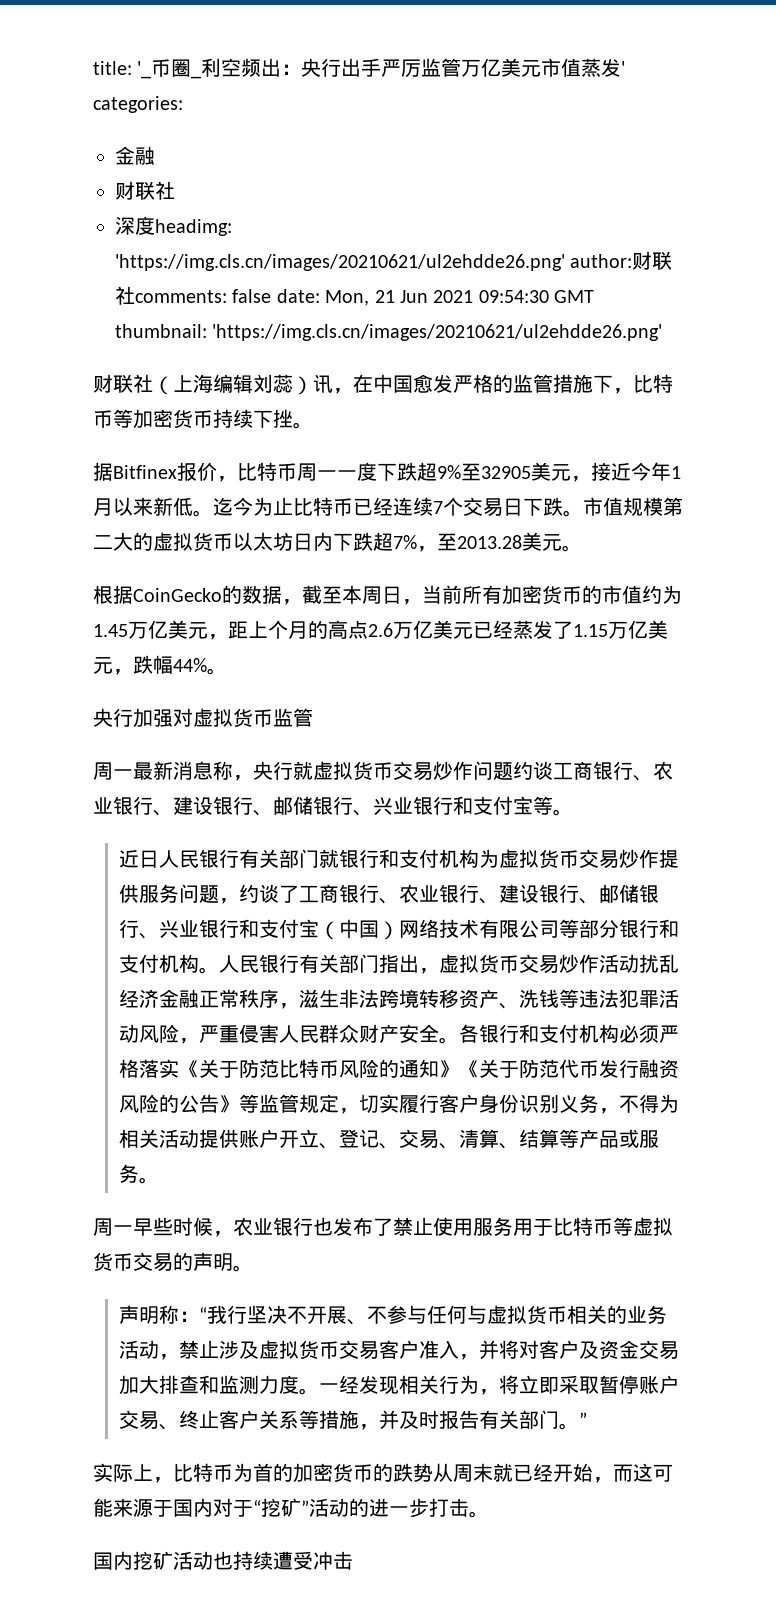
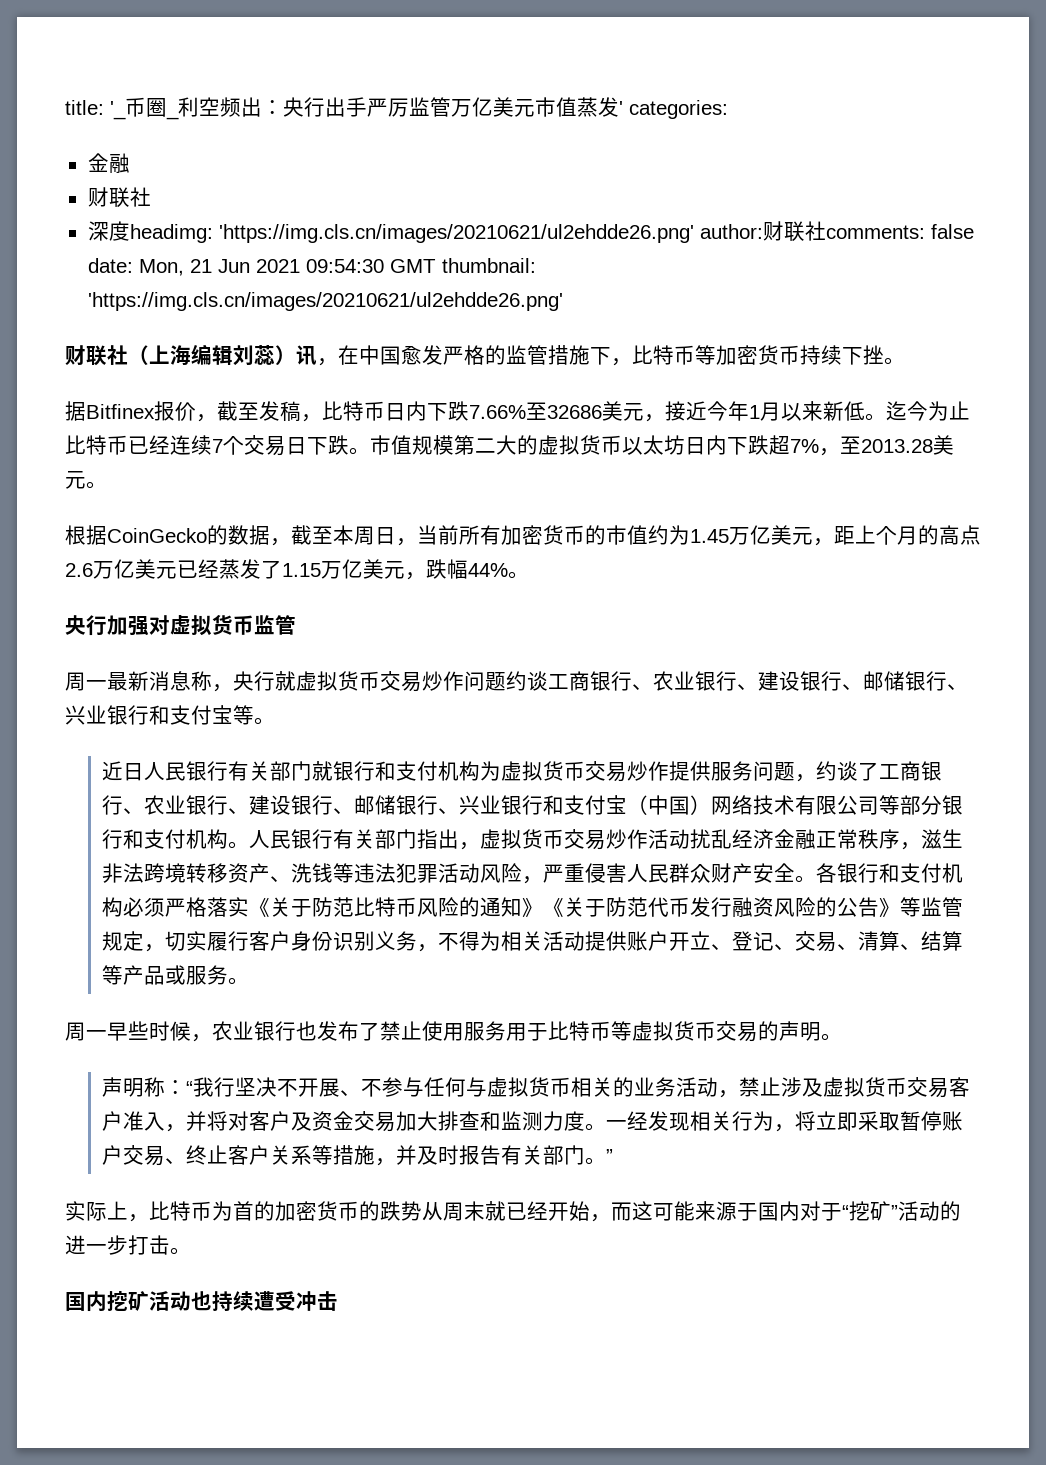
- 据Bitfinex报价，比特币周一一度下跌超9%至32905美元，接近今年1月以来新低。
+ 据Bitfinex报价，截至发稿，比特币日内下跌7.66%至32686美元，接近今年1月以来新低。

